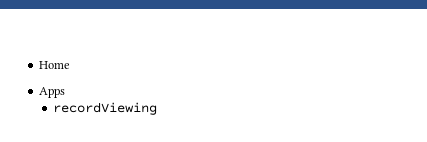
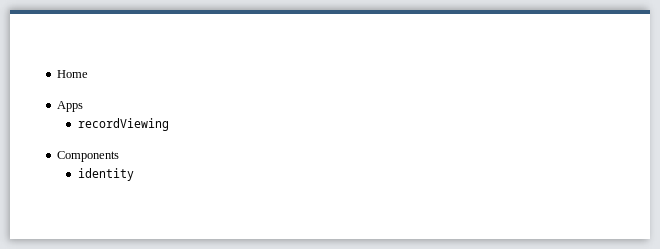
+ Components
+ identity

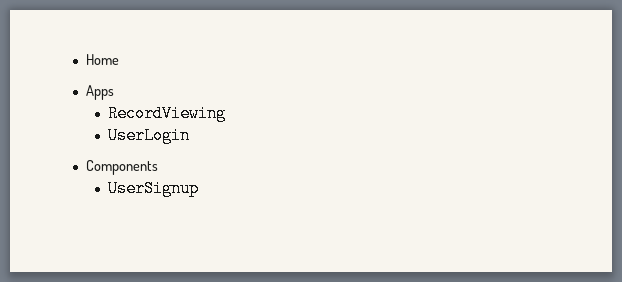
- recordViewing
+ RecordViewing
+ UserLogin
- identity
+ UserSignup

